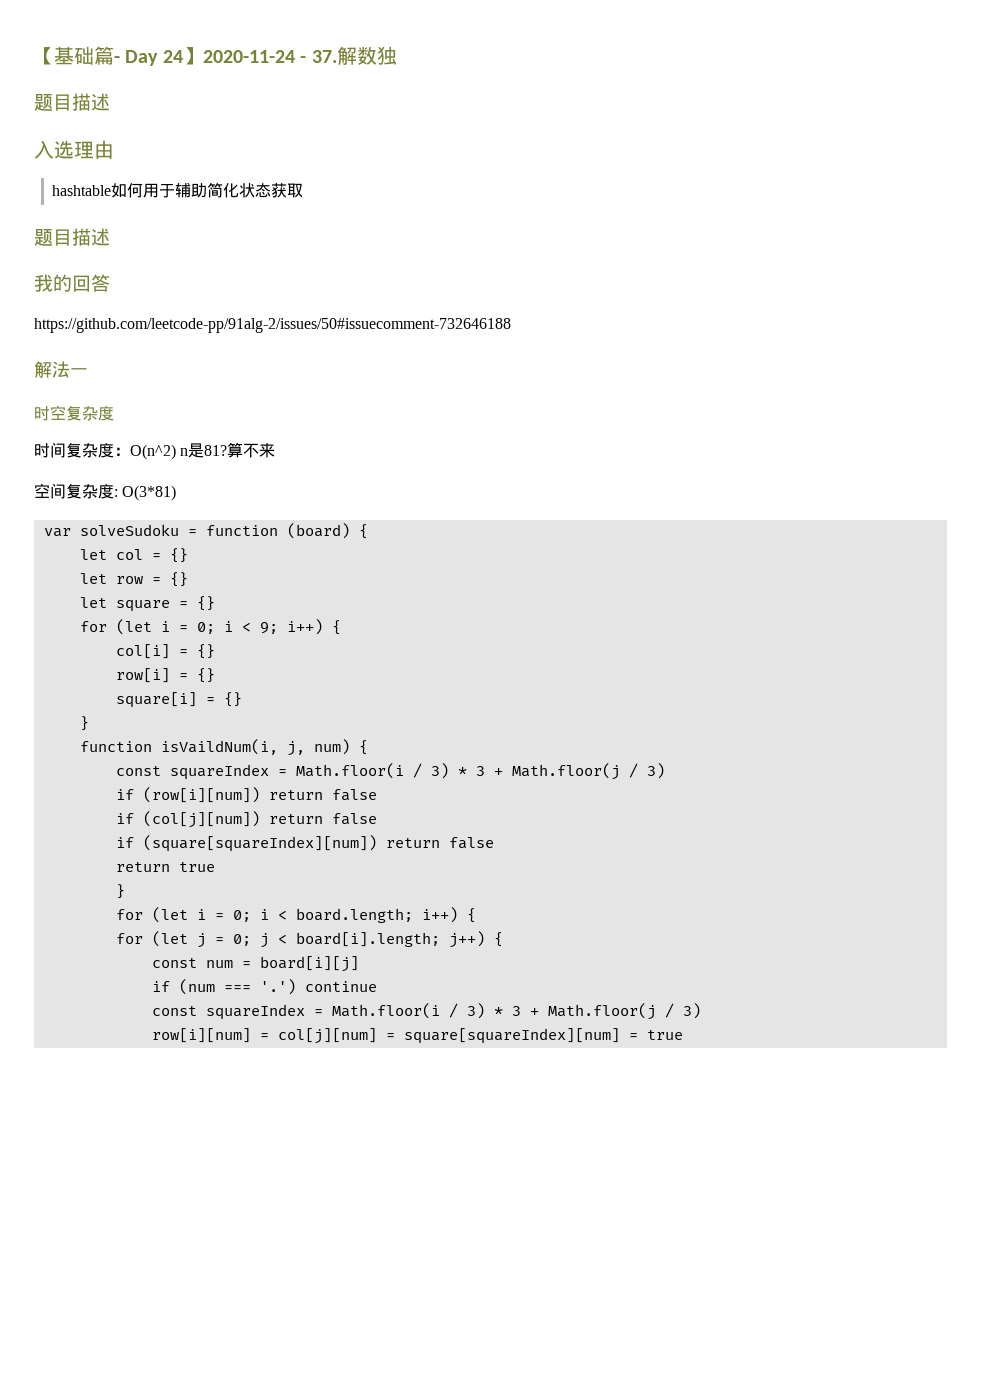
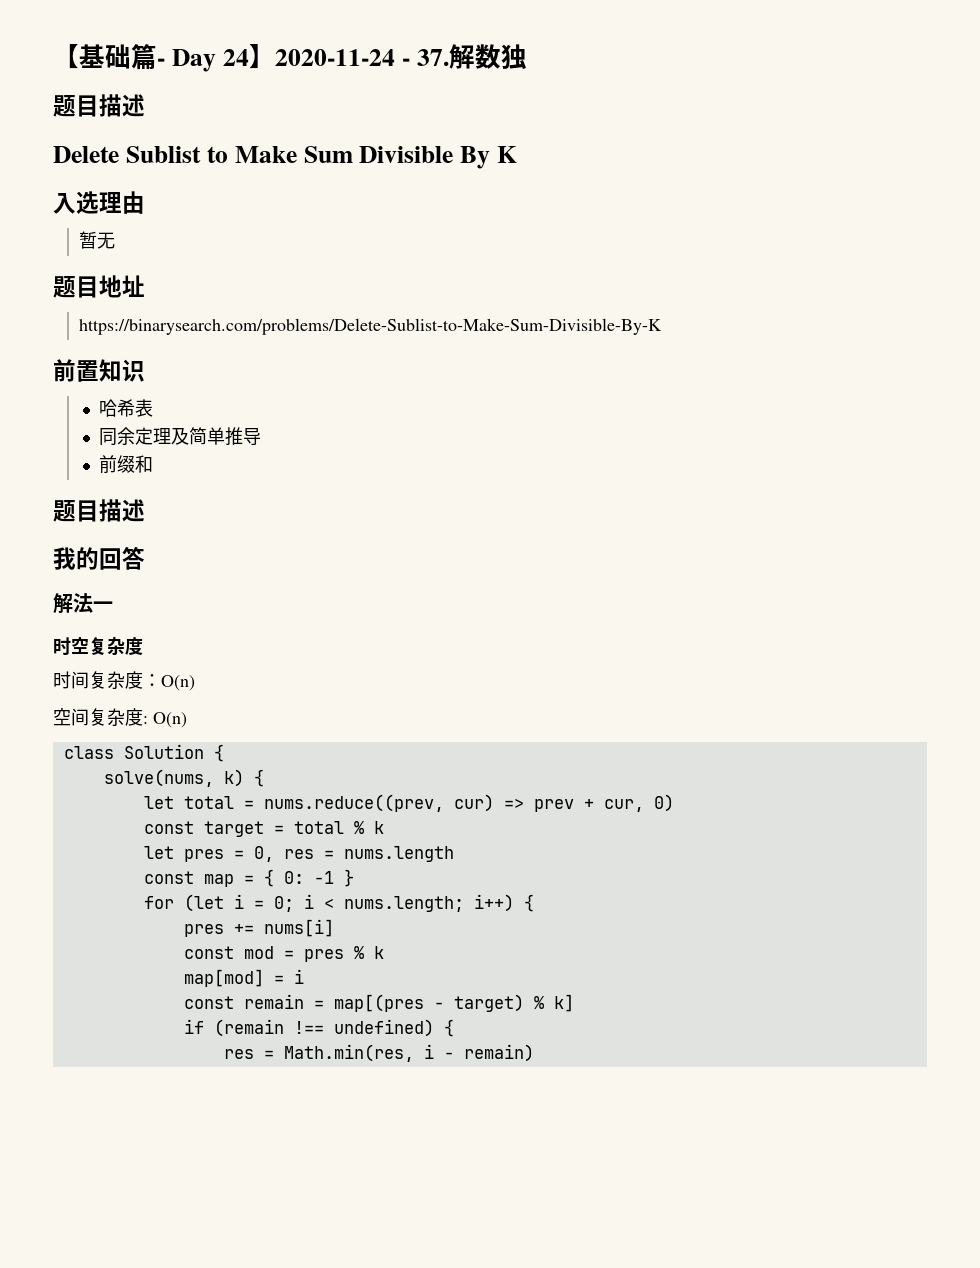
+ Delete Sublist to Make Sum Divisible By K
  入选理由
- hashtable如何用于辅助简化状态获取
+ 暂无
+ 题目地址
+ https://binarysearch.com/problems/Delete-Sublist-to-Make-Sum-Divisible-By-K
+ 前置知识
+ 哈希表
+ 同余定理及简单推导
+ 前缀和
- https://github.com/leetcode-pp/91alg-2/issues/50#issuecomment-732646188
- 时间复杂度：O(n^2) n是81?算不来
+ 时间复杂度：O(n)
- 空间复杂度: O(3*81)
- var solveSudoku = function (board) {
- let col = {}
- let row = {}
- let square = {}
- for (let i = 0; i < 9; i++) {
- col[i] = {}
- row[i] = {}
- square[i] = {}
- }
- function isVaildNum(i, j, num) {
- const squareIndex = Math.floor(i / 3) * 3 + Math.floor(j / 3)
- if (row[i][num]) return false
- if (col[j][num]) return false
- if (square[squareIndex][num]) return false
- return true
- }
+ 空间复杂度: O(n)
+ class Solution {
+ solve(nums, k) {
+ let total = nums.reduce((prev, cur) => prev + cur, 0)
+ const target = total % k
+ let pres = 0, res = nums.length
+ const map = { 0: -1 }
- for (let i = 0; i < board.length; i++) {
- for (let j = 0; j < board[i].length; j++) {
- const num = board[i][j]
- if (num === '.') continue
- const squareIndex = Math.floor(i / 3) * 3 + Math.floor(j / 3)
- row[i][num] = col[j][num] = square[squareIndex][num] = true
+ for (let i = 0; i < nums.length; i++) {
+ pres += nums[i]
+ const mod = pres % k
+ map[mod] = i
+ const remain = map[(pres - target) % k]
+ if (remain !== undefined) {
+ res = Math.min(res, i - remain)

